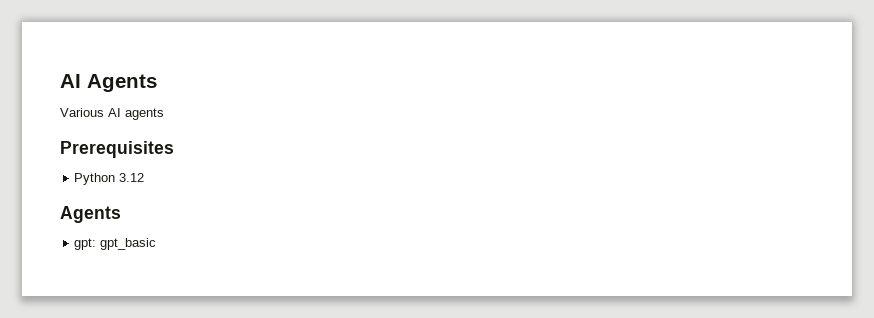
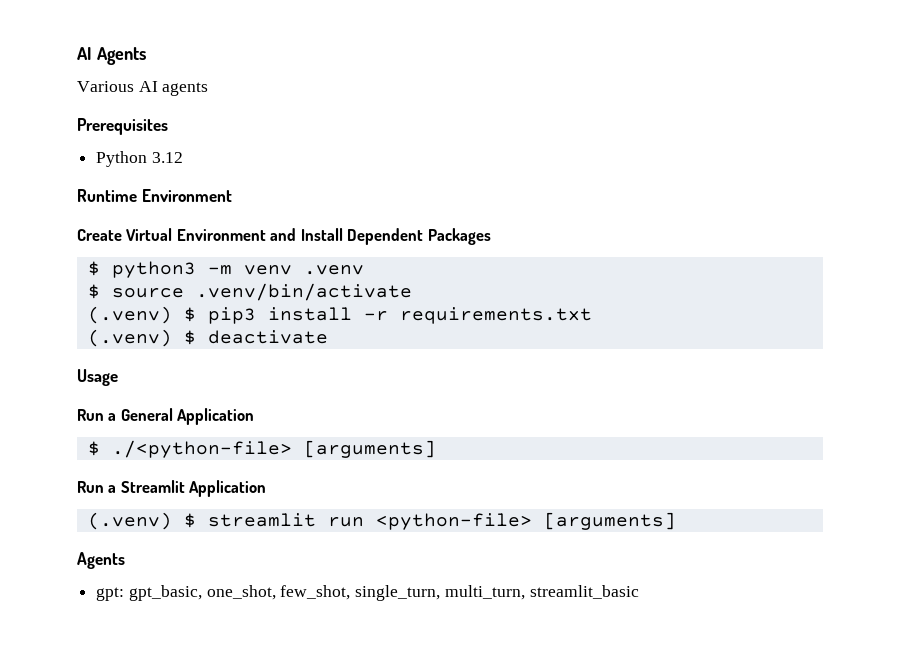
  Python 3.12
+ Runtime Environment
+ Create Virtual Environment and Install Dependent Packages
+ $ python3 -m venv .venv
+ $ source .venv/bin/activate
+ (.venv) $ pip3 install -r requirements.txt
+ (.venv) $ deactivate
+ Usage
+ Run a General Application
+ $ ./<python-file> [arguments]
+ Run a Streamlit Application
+ (.venv) $ streamlit run <python-file> [arguments]
  Agents
- gpt: gpt_basic
+ gpt: gpt_basic, one_shot, few_shot, single_turn, multi_turn, streamlit_basic

